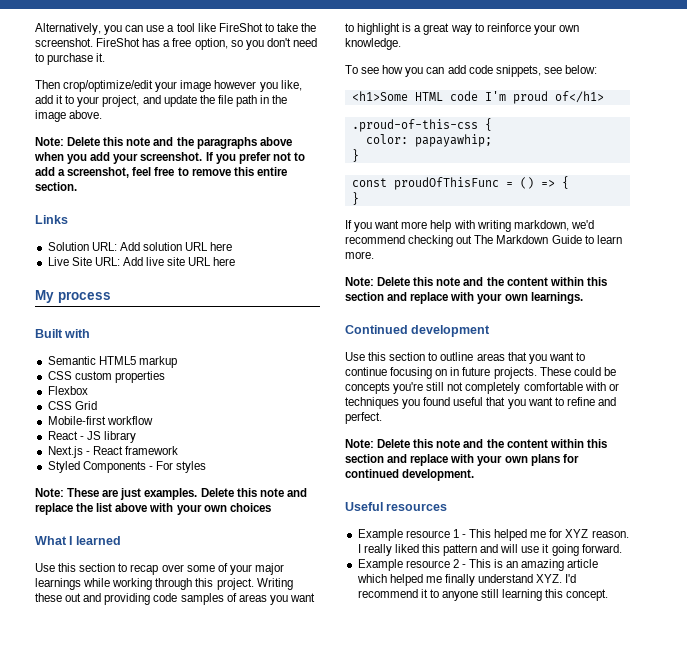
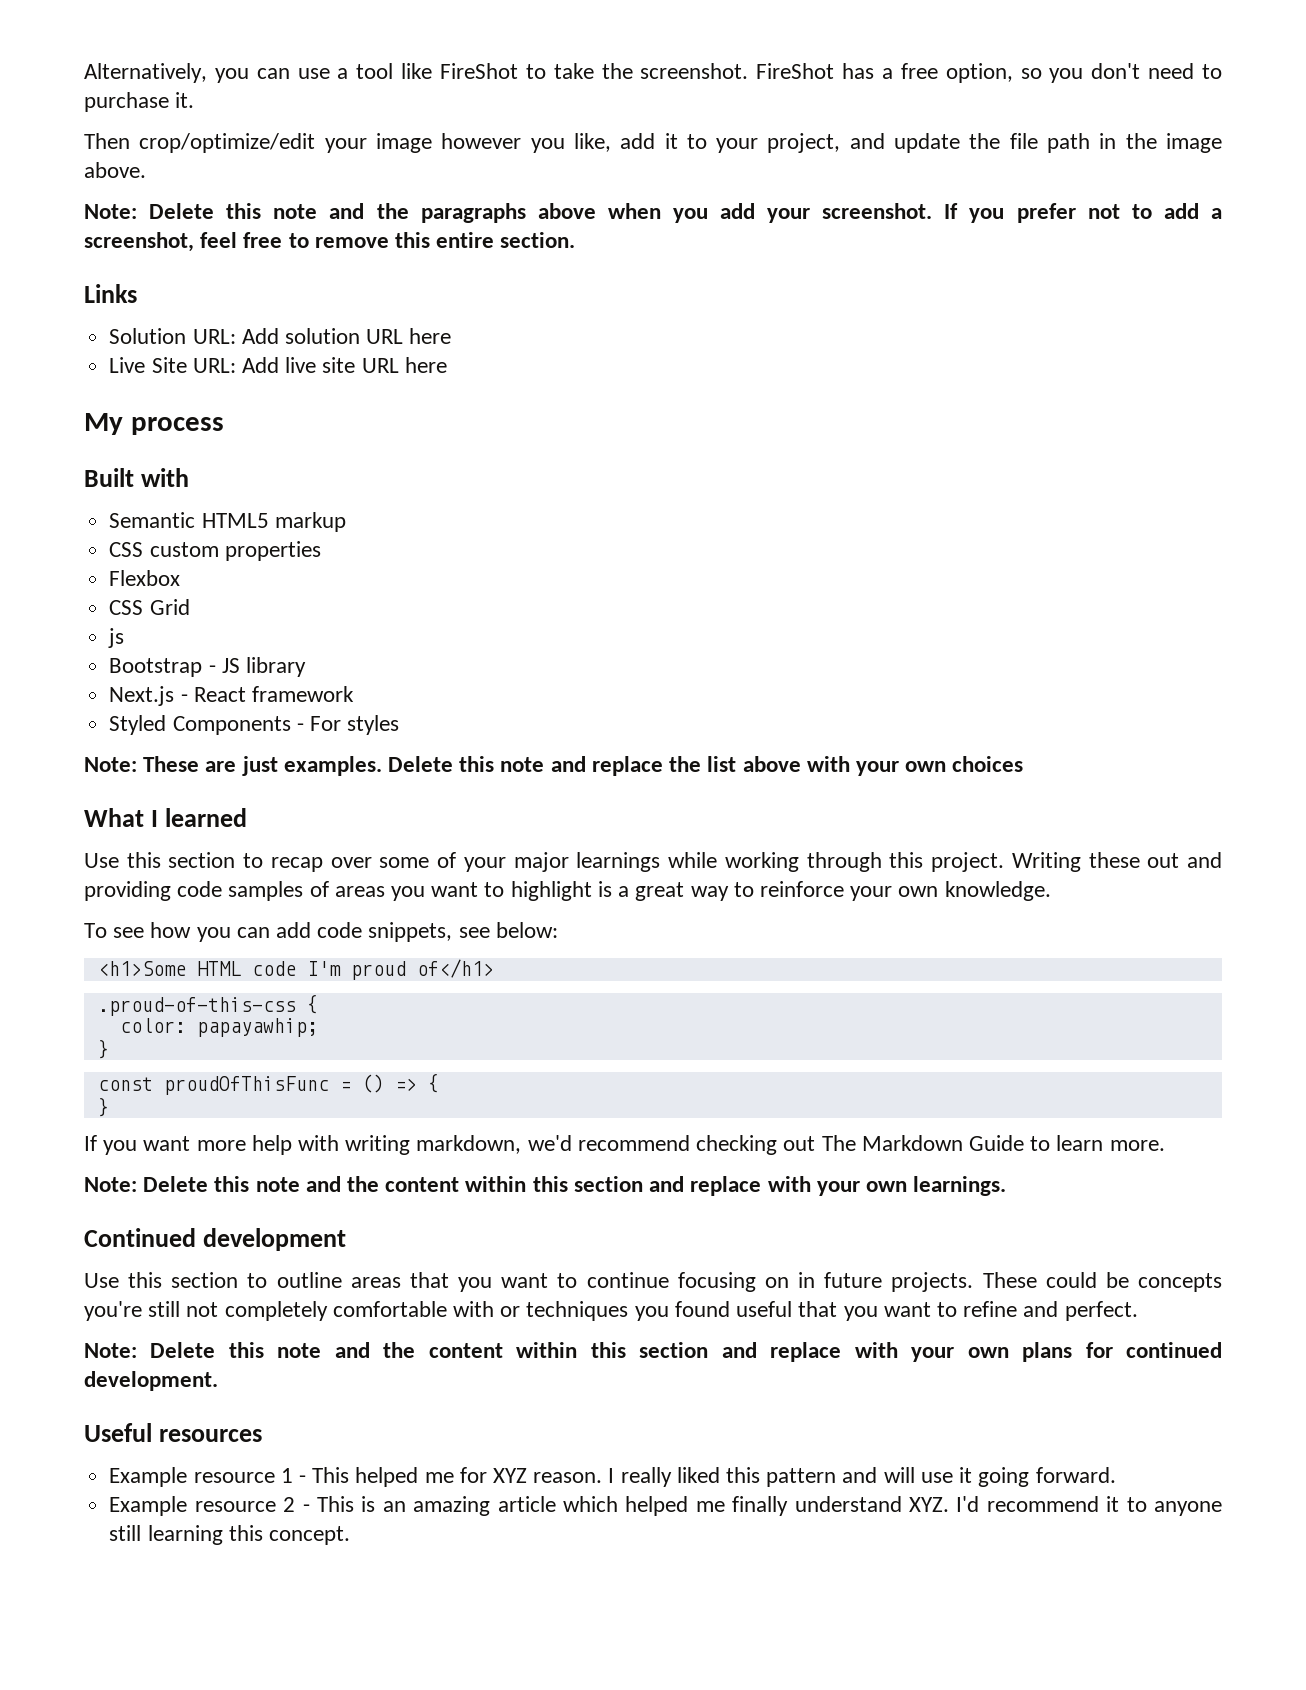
- Mobile-first workflow
- React - JS library
+ js
+ Bootstrap - JS library

